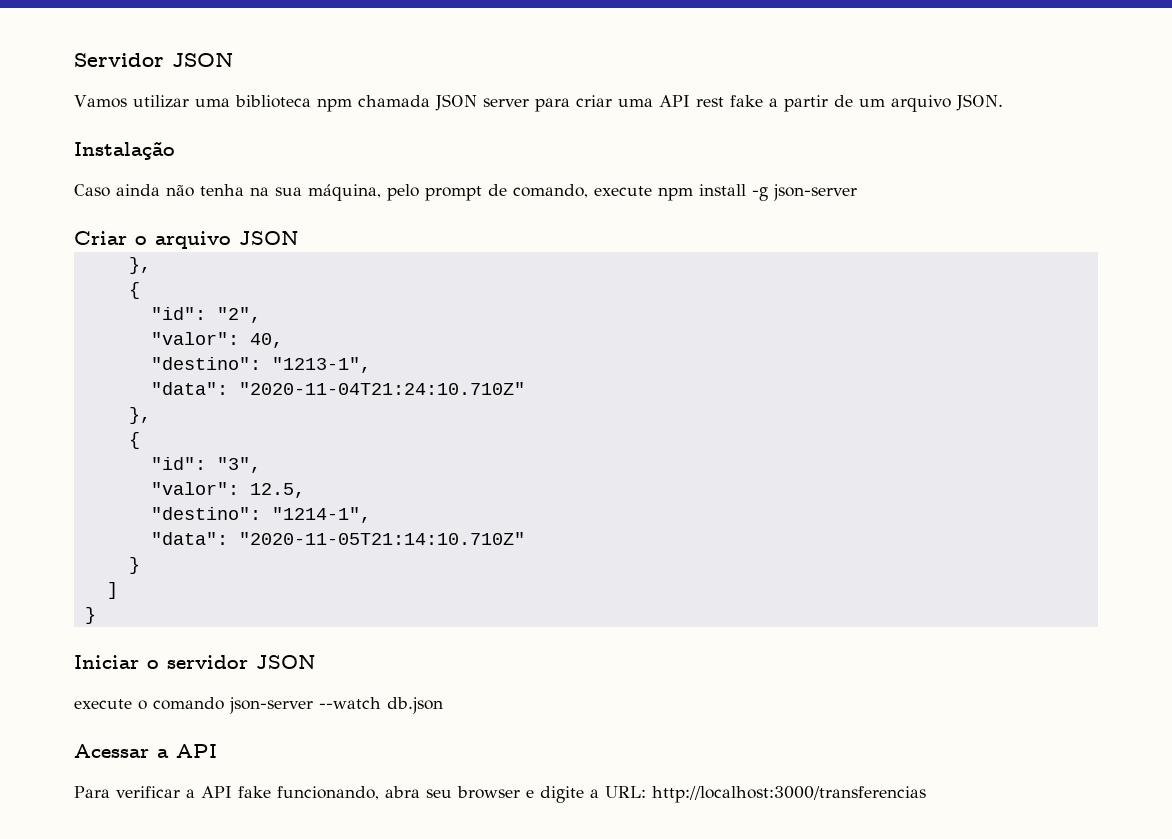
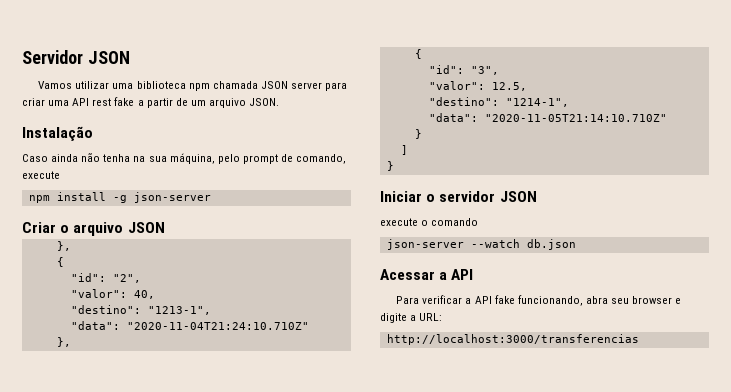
- Caso ainda não tenha na sua máquina, pelo prompt de comando, execute npm install -g json-server
+ Caso ainda não tenha na sua máquina, pelo prompt de comando, execute
+ npm install -g json-server
- execute o comando json-server --watch db.json
+ execute o comando
+ json-server --watch db.json
- Para verificar a API fake funcionando, abra seu browser e digite a URL: http://localhost:3000/transferencias
+ Para verificar a API fake funcionando, abra seu browser e digite a URL:
+ http://localhost:3000/transferencias

